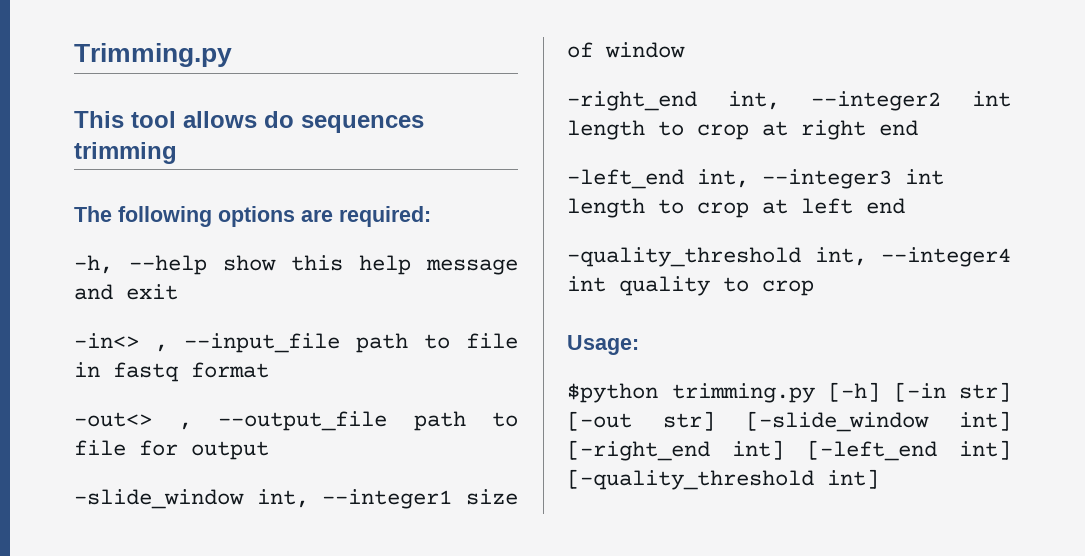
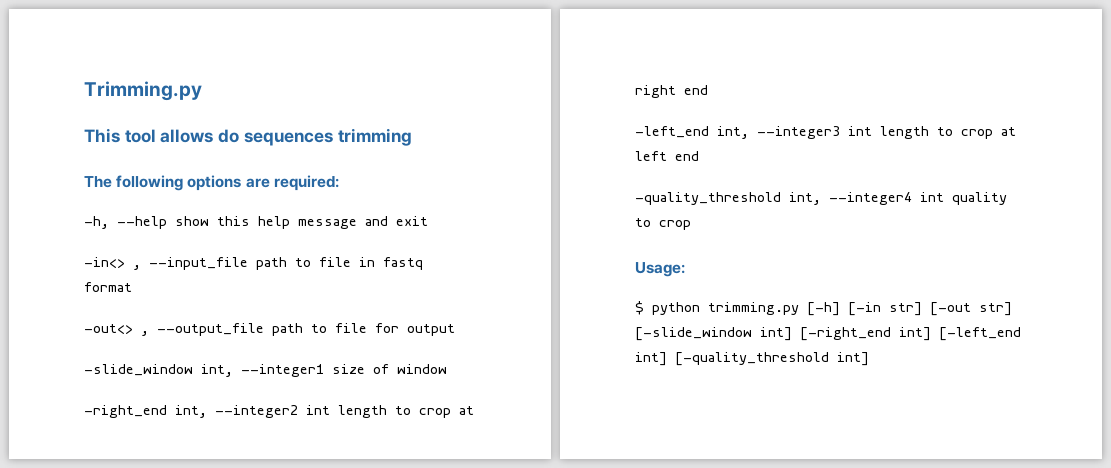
- $python trimming.py [-h] [-in str] [-out str] [-slide_window int] [-right_end int] [-left_end int] [-quality_threshold int]
+ $ python trimming.py [-h] [-in str] [-out str] [-slide_window int] [-right_end int] [-left_end int] [-quality_threshold int]

